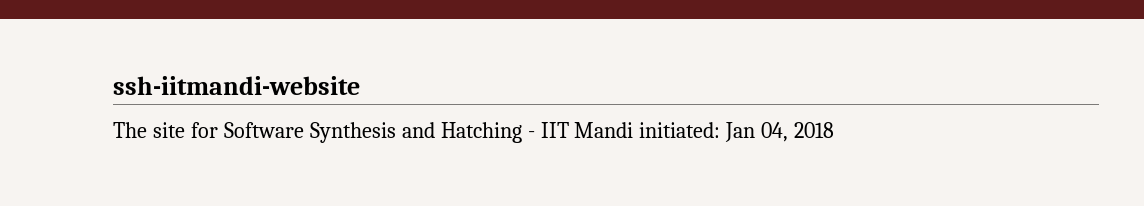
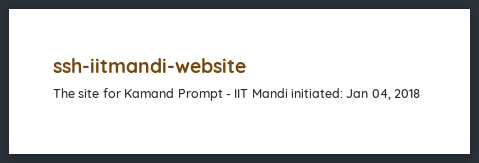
- The site for Software Synthesis and Hatching - IIT Mandi initiated: Jan 04, 2018
+ The site for Kamand Prompt - IIT Mandi initiated: Jan 04, 2018

